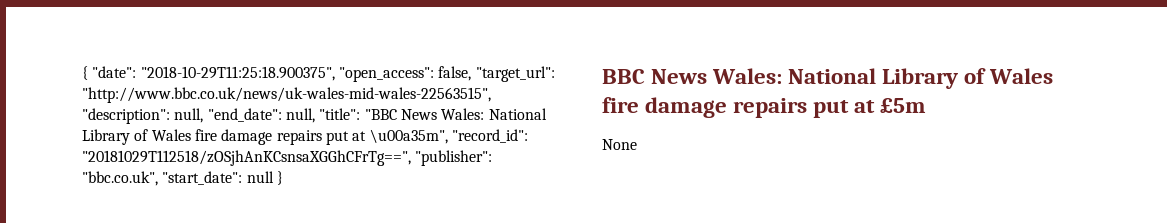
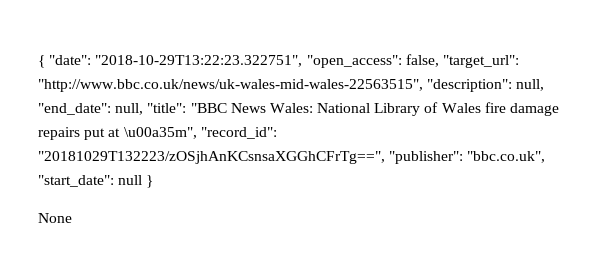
- { "date": "2018-10-29T11:25:18.900375", "open_access": false, "target_url": "http://www.bbc.co.uk/news/uk-wales-mid-wales-22563515", "description": null, "end_date": null, "title": "BBC News Wales: National Library of Wales fire damage repairs put at \u00a35m", "record_id": "20181029T112518/zOSjhAnKCsnsaXGGhCFrTg==", "publisher": "bbc.co.uk", "start_date": null }
+ { "date": "2018-10-29T13:22:23.322751", "open_access": false, "target_url": "http://www.bbc.co.uk/news/uk-wales-mid-wales-22563515", "description": null, "end_date": null, "title": "BBC News Wales: National Library of Wales fire damage repairs put at \u00a35m", "record_id": "20181029T132223/zOSjhAnKCsnsaXGGhCFrTg==", "publisher": "bbc.co.uk", "start_date": null }
- BBC News Wales: National Library of Wales fire damage repairs put at £5m

